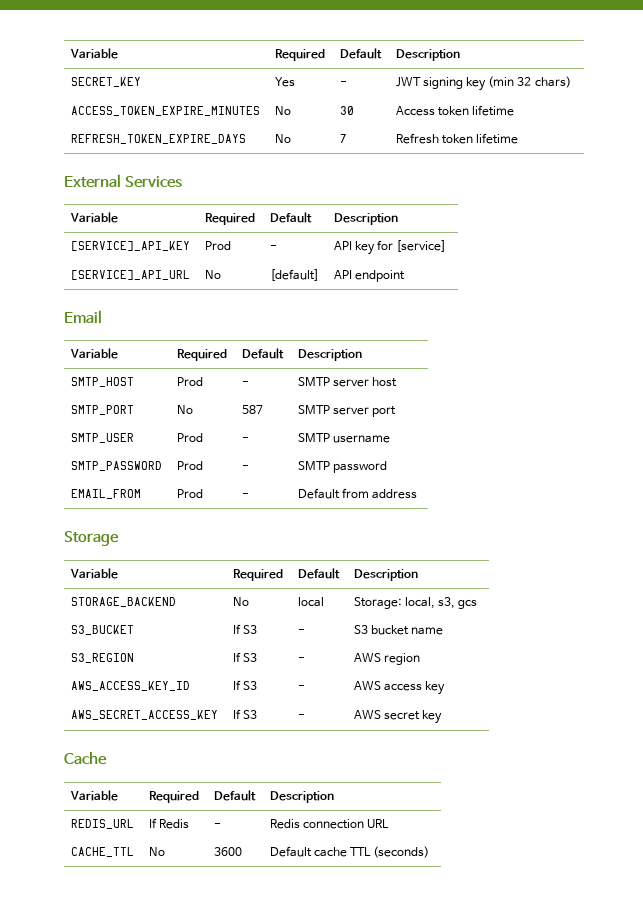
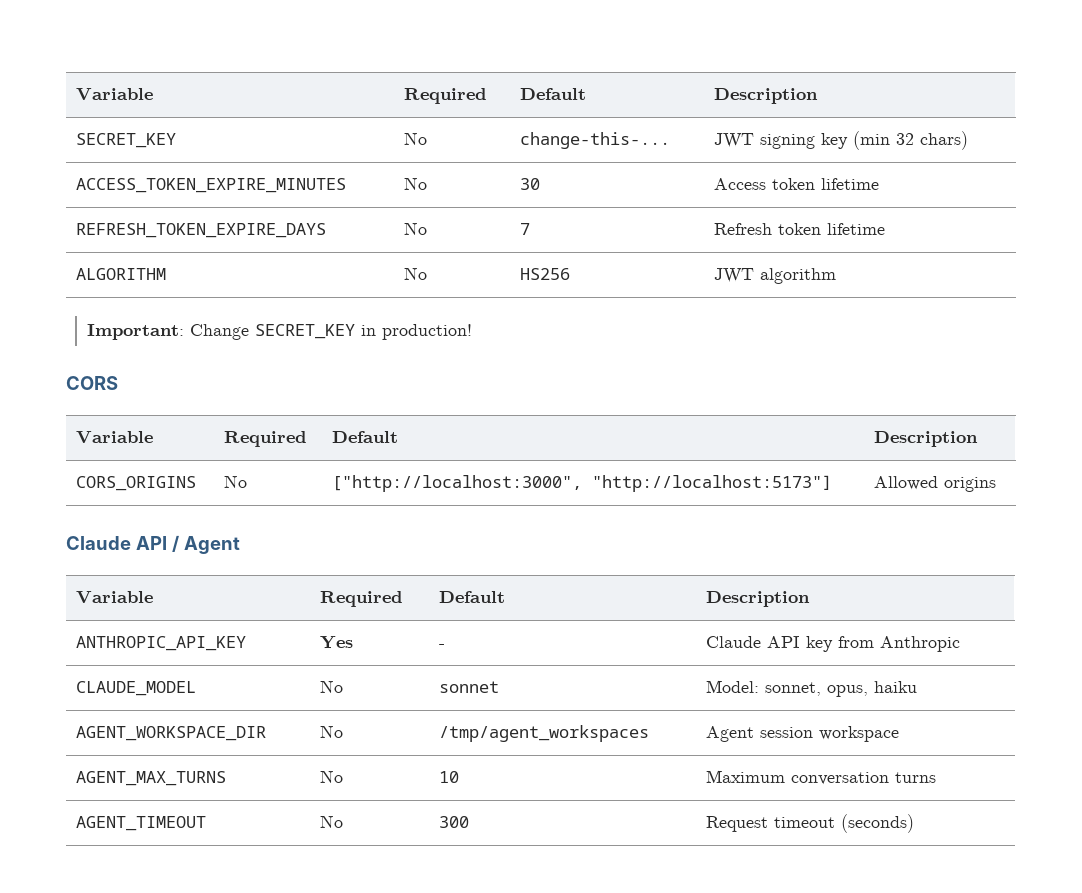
- SECRET_KEY | Yes | - | JWT signing key (min 32 chars)
+ SECRET_KEY | No | change-this-... | JWT signing key (min 32 chars)
- External Services
+ ALGORITHM | No | HS256 | JWT algorithm
+ Important: Change SECRET_KEY in production!
+ CORS
  Variable | Required | Default | Description
- [SERVICE]_API_KEY | Prod | - | API key for [service]
- [SERVICE]_API_URL | No | [default] | API endpoint
- Email
+ CORS_ORIGINS | No | ["http://localhost:3000", "http://localhost:5173"] | Allowed origins
+ Claude API / Agent
  Variable | Required | Default | Description
- SMTP_HOST | Prod | - | SMTP server host
- SMTP_PORT | No | 587 | SMTP server port
- SMTP_USER | Prod | - | SMTP username
- SMTP_PASSWORD | Prod | - | SMTP password
- EMAIL_FROM | Prod | - | Default from address
- Storage
- Variable | Required | Default | Description
- STORAGE_BACKEND | No | local | Storage: local, s3, gcs
- S3_BUCKET | If S3 | - | S3 bucket name
- S3_REGION | If S3 | - | AWS region
- AWS_ACCESS_KEY_ID | If S3 | - | AWS access key
- AWS_SECRET_ACCESS_KEY | If S3 | - | AWS secret key
- Cache
- Variable | Required | Default | Description
- REDIS_URL | If Redis | - | Redis connection URL
- CACHE_TTL | No | 3600 | Default cache TTL (seconds)
+ ANTHROPIC_API_KEY | Yes | - | Claude API key from Anthropic
+ CLAUDE_MODEL | No | sonnet | Model: sonnet, opus, haiku
+ AGENT_WORKSPACE_DIR | No | /tmp/agent_workspaces | Agent session workspace
+ AGENT_MAX_TURNS | No | 10 | Maximum conversation turns
+ AGENT_TIMEOUT | No | 300 | Request timeout (seconds)

